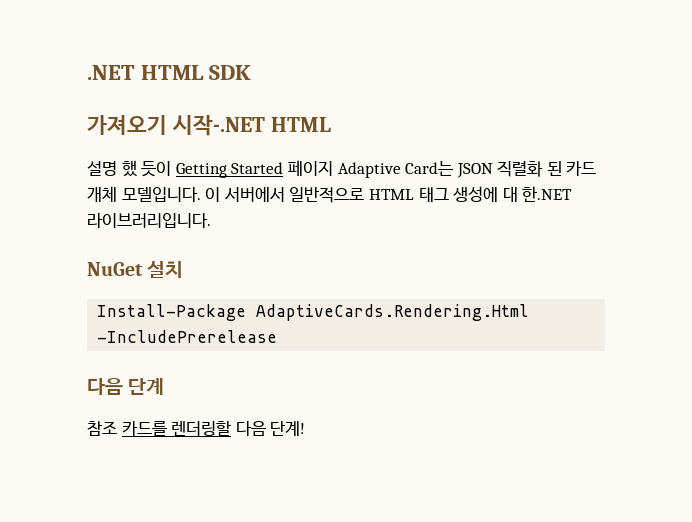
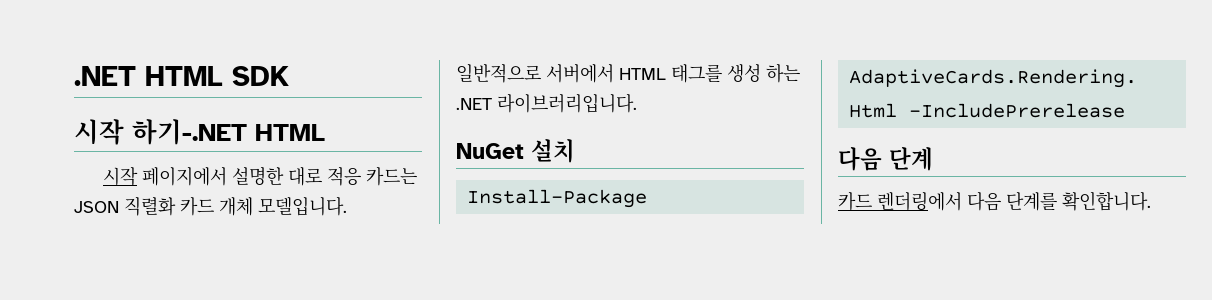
- 가져오기 시작-.NET HTML
+ 시작 하기-.NET HTML
- 설명 했 듯이 Getting Started 페이지 Adaptive Card는 JSON 직렬화 된 카드 개체 모델입니다.
+ 시작 페이지에서 설명한 대로 적응 카드는 JSON 직렬화 카드 개체 모델입니다.
- 이 서버에서 일반적으로 HTML 태그 생성에 대 한.NET 라이브러리입니다.
+ 일반적으로 서버에서 HTML 태그를 생성 하는 .NET 라이브러리입니다.
- 참조 카드를 렌더링할 다음 단계!
+ 카드 렌더링에서 다음 단계를 확인합니다.

